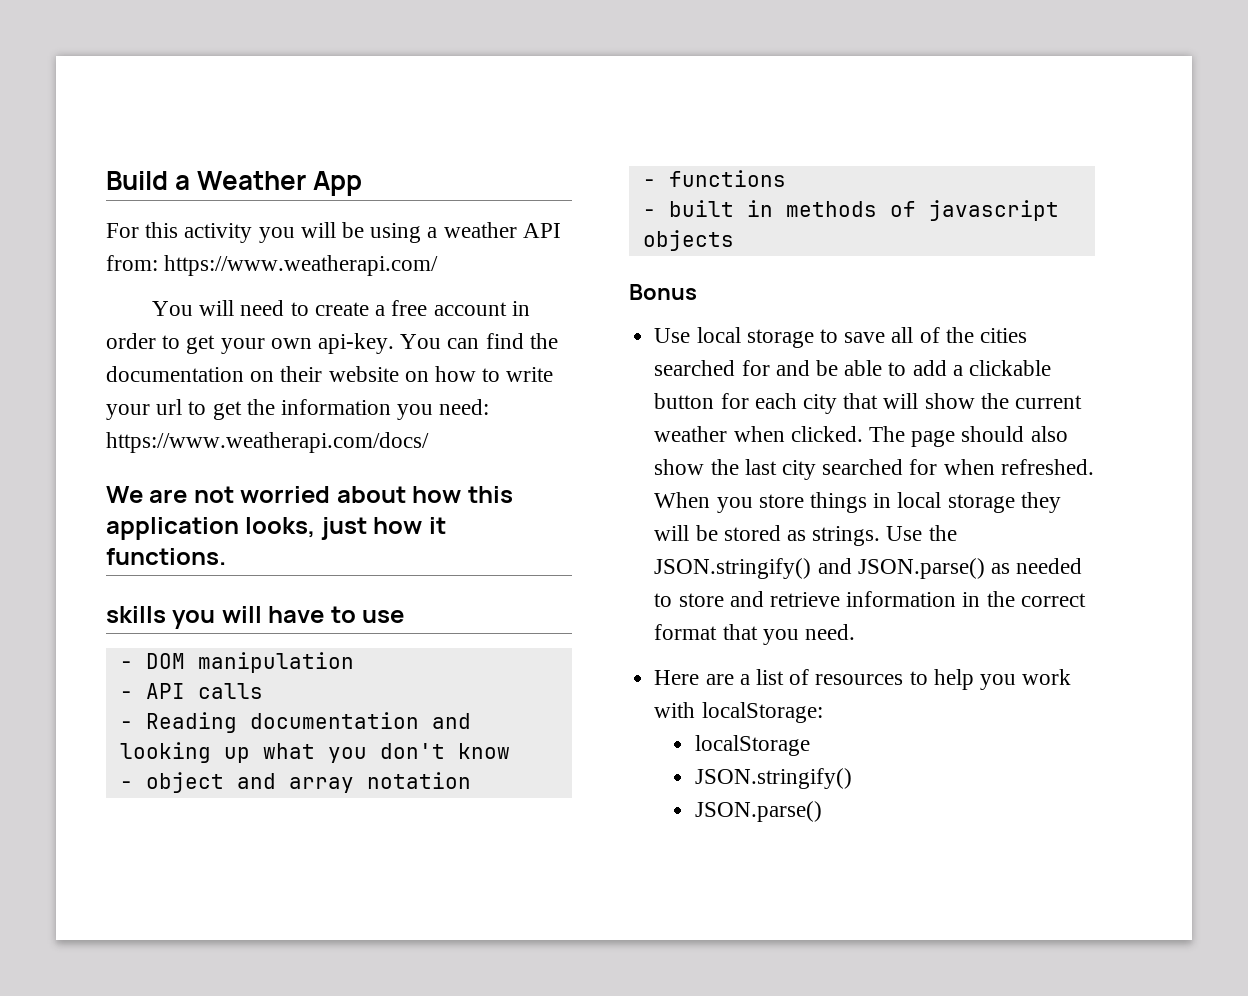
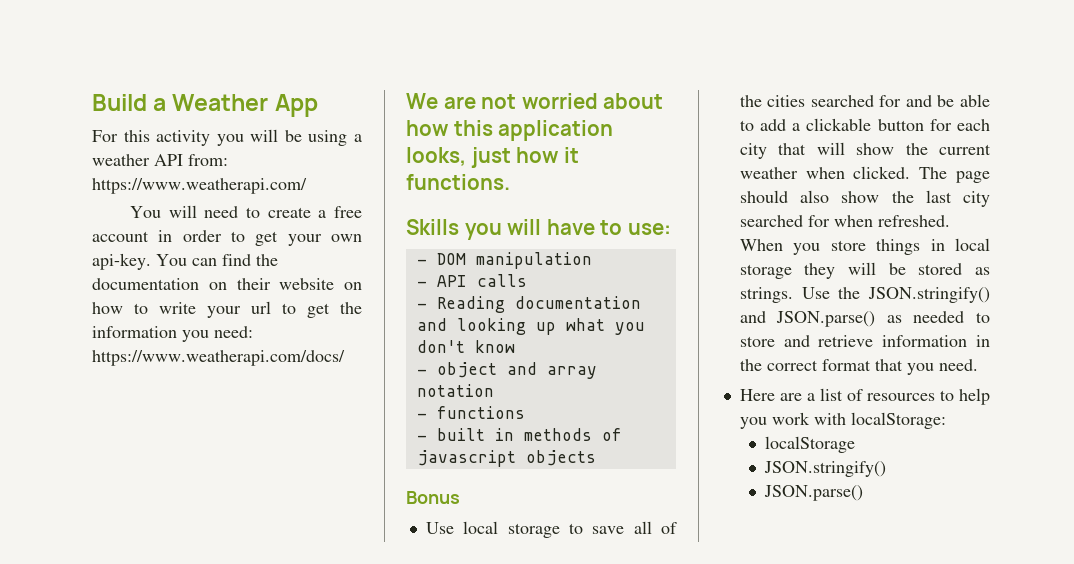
- skills you will have to use
+ Skills you will have to use:

